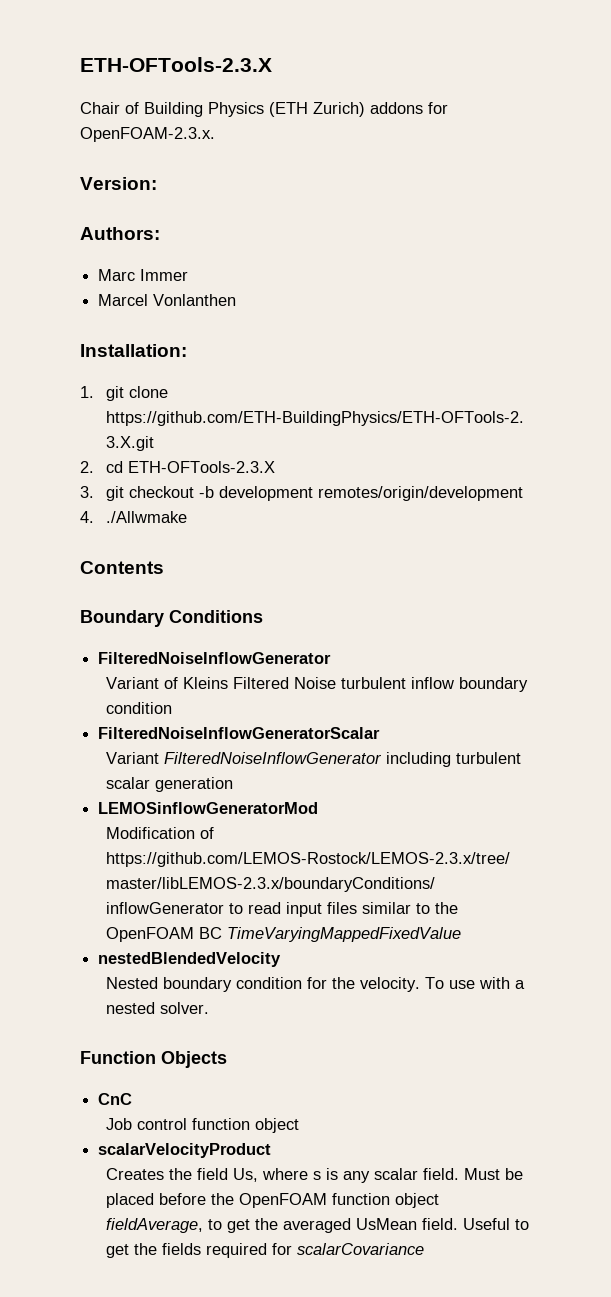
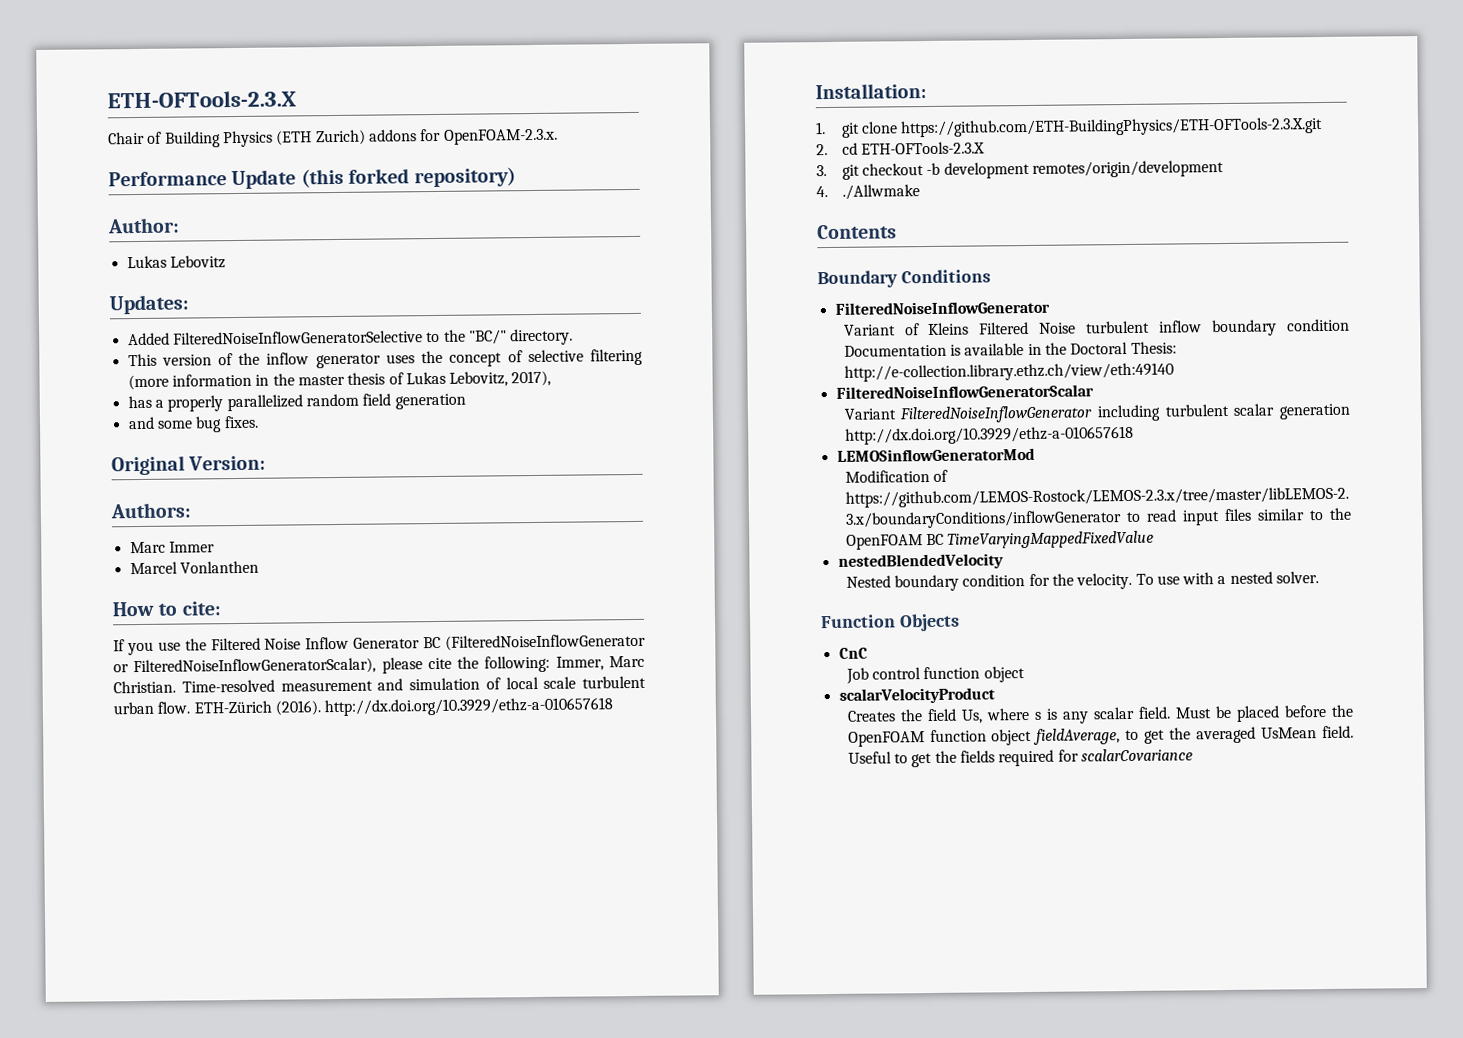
- Version:
+ Performance Update (this forked repository)
+ Author:
+ Lukas Lebovitz
+ Updates:
+ Added FilteredNoiseInflowGeneratorSelective to the "BC/" directory.
+ This version of the inflow generator uses the concept of selective filtering (more information in the master thesis of Lukas Lebovitz, 2017),
+ has a properly parallelized random field generation
+ and some bug fixes.
+ Original Version:
+ How to cite:
+ If you use the Filtered Noise Inflow Generator BC (FilteredNoiseInflowGenerator or FilteredNoiseInflowGeneratorScalar), please cite the following: Immer, Marc Christian. Time-resolved measurement and simulation of local scale turbulent urban flow. ETH-Zürich (2016). http://dx.doi.org/10.3929/ethz-a-010657618
- Variant of Kleins Filtered Noise turbulent inflow boundary condition
+ Variant of Kleins Filtered Noise turbulent inflow boundary condition Documentation is available in the Doctoral Thesis: http://e-collection.library.ethz.ch/view/eth:49140
- Variant FilteredNoiseInflowGenerator including turbulent scalar generation
+ Variant FilteredNoiseInflowGenerator including turbulent scalar generation http://dx.doi.org/10.3929/ethz-a-010657618

